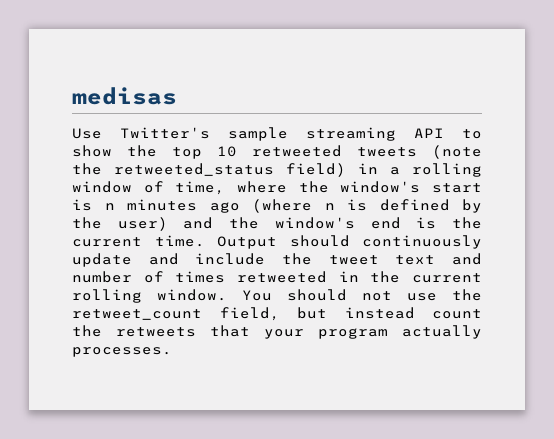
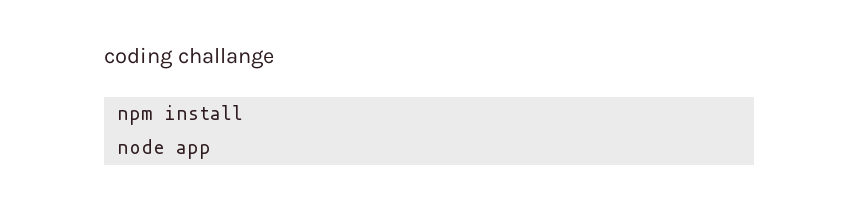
- medisas
- Use Twitter's sample streaming API to show the top 10 retweeted tweets (note the retweeted_status field) in a rolling window of time, where the window's start is n minutes ago (where n is defined by the user) and the window's end is the current time. Output should continuously update and include the tweet text and number of times retweeted in the current rolling window. You should not use the retweet_count field, but instead count the retweets that your program actually processes.
+ coding challange
+ npm install
+ node app

